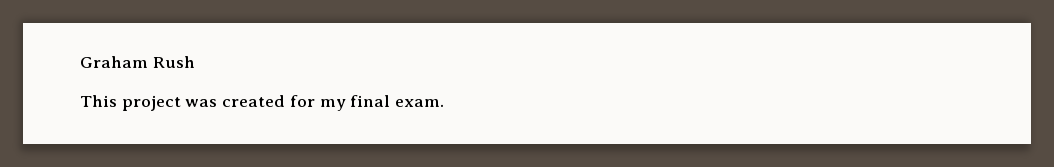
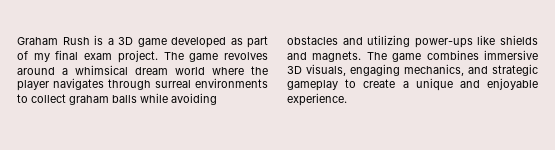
- Graham Rush
- This project was created for my final exam.
+ Graham Rush is a 3D game developed as part of my final exam project. The game revolves around a whimsical dream world where the player navigates through surreal environments to collect graham balls while avoiding obstacles and utilizing power-ups like shields and magnets. The game combines immersive 3D visuals, engaging mechanics, and strategic gameplay to create a unique and enjoyable experience.

